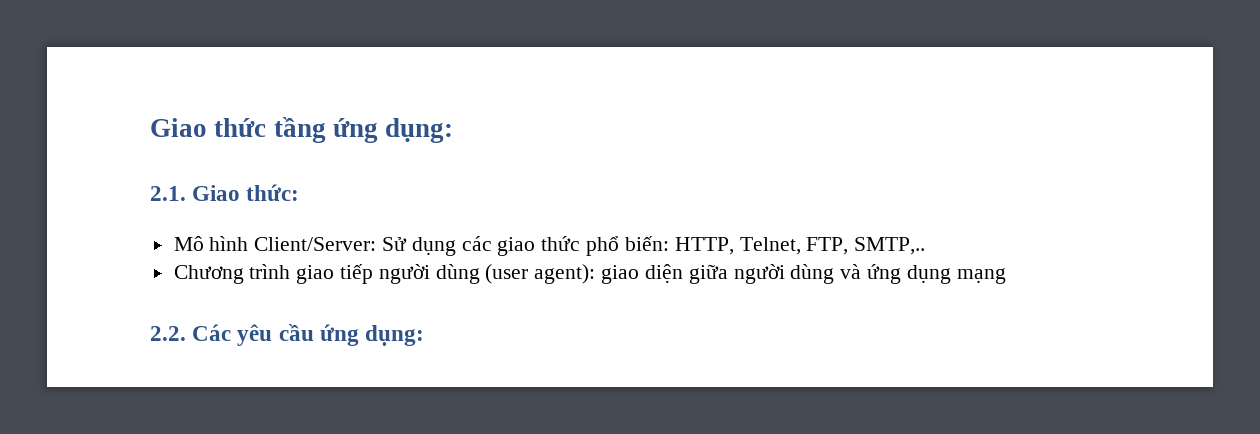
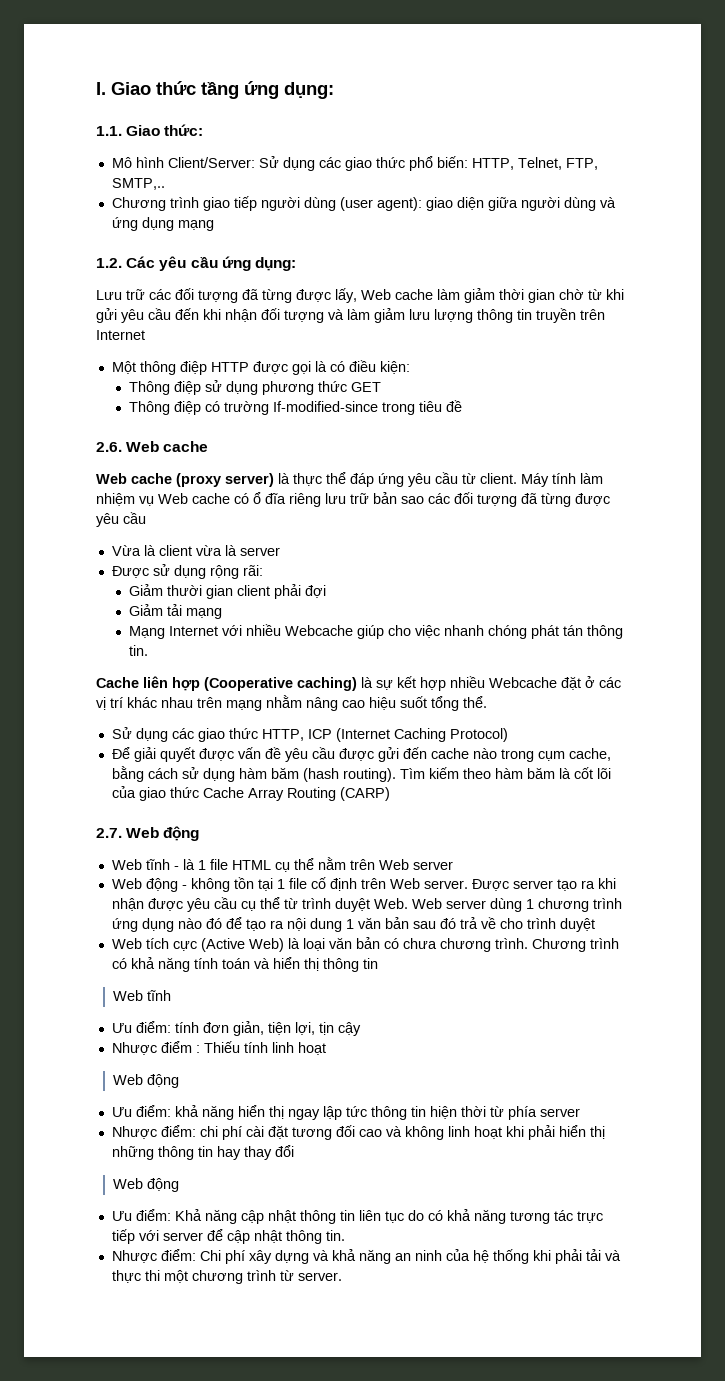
- Giao thức tầng ứng dụng:
+ I. Giao thức tầng ứng dụng:
- 2.1. Giao thức:
+ 1.1. Giao thức:
- 2.2. Các yêu cầu ứng dụng:
+ 1.2. Các yêu cầu ứng dụng:
+ Lưu trữ các đối tượng đã từng được lấy, Web cache làm giảm thời gian chờ từ khi gửi yêu cầu đến khi nhận đối tượng và làm giảm lưu lượng thông tin truyền trên Internet
+ Một thông điệp HTTP được gọi là có điều kiện:
+ Thông điệp sử dụng phương thức GET
+ Thông điệp có trường If-modified-since trong tiêu đề
+ 2.6. Web cache
+ Web cache (proxy server) là thực thể đáp ứng yêu cầu từ client. Máy tính làm nhiệm vụ Web cache có ổ đĩa riêng lưu trữ bản sao các đối tượng đã từng được yêu cầu
+ Vừa là client vừa là server
+ Được sử dụng rộng rãi:
+ Giảm thười gian client phải đợi
+ Giảm tải mạng
+ Mạng Internet với nhiều Webcache giúp cho việc nhanh chóng phát tán thông tin.
+ Cache liên hợp (Cooperative caching) là sự kết hợp nhiều Webcache đặt ở các vị trí khác nhau trên mạng nhằm nâng cao hiệu suốt tổng thể.
+ Sử dụng các giao thức HTTP, ICP (Internet Caching Protocol)
+ Để giải quyết được vấn đề yêu cầu được gửi đến cache nào trong cụm cache, bằng cách sử dụng hàm băm (hash routing). Tìm kiếm theo hàm băm là cốt lõi của giao thức Cache Array Routing (CARP)
+ 2.7. Web động
+ Web tĩnh - là 1 file HTML cụ thể nằm trên Web server
+ Web động - không tồn tại 1 file cố định trên Web server. Được server tạo ra khi nhận được yêu cầu cụ thể từ trình duyệt Web. Web server dùng 1 chương trình ứng dụng nào đó để tạo ra nội dung 1 văn bản sau đó trả về cho trình duyệt
+ Web tích cực (Active Web) là loại văn bản có chưa chương trình. Chương trình có khả năng tính toán và hiển thị thông tin
+ Web tĩnh
+ Ưu điểm: tính đơn giản, tiện lợi, tịn cậy
+ Nhược điểm : Thiếu tính linh hoạt
+ Web động
+ Ưu điểm: khả năng hiển thị ngay lập tức thông tin hiện thời từ phía server
+ Nhược điểm: chi phí cài đặt tương đối cao và không linh hoạt khi phải hiển thị những thông tin hay thay đổi
+ Web động
+ Ưu điểm: Khả năng cập nhật thông tin liên tục do có khả năng tương tác trực tiếp với server để cập nhật thông tin.
+ Nhược điểm: Chi phí xây dựng và khả năng an ninh của hệ thống khi phải tải và thực thi một chương trình từ server.

